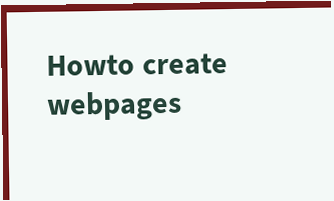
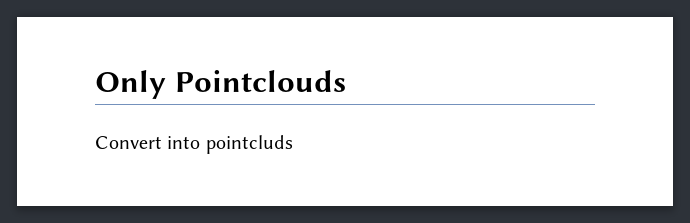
- Howto create webpages
+ Only Pointclouds
+ Convert into pointcluds

